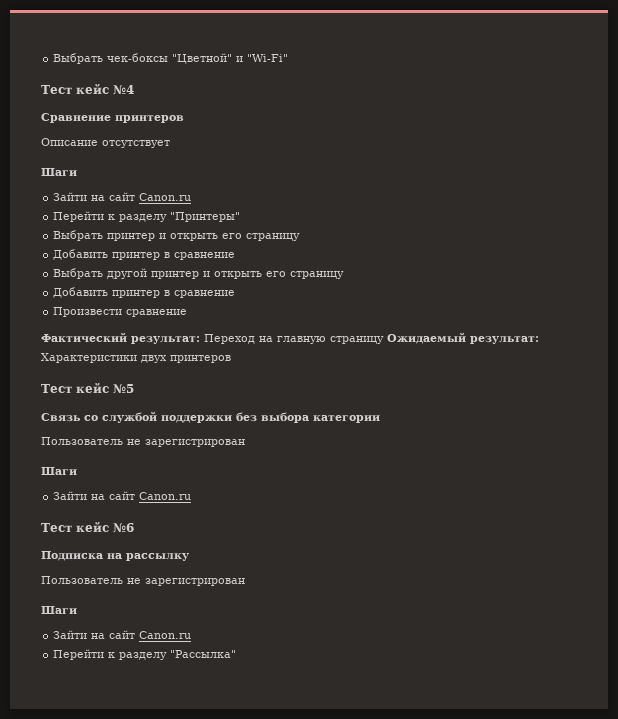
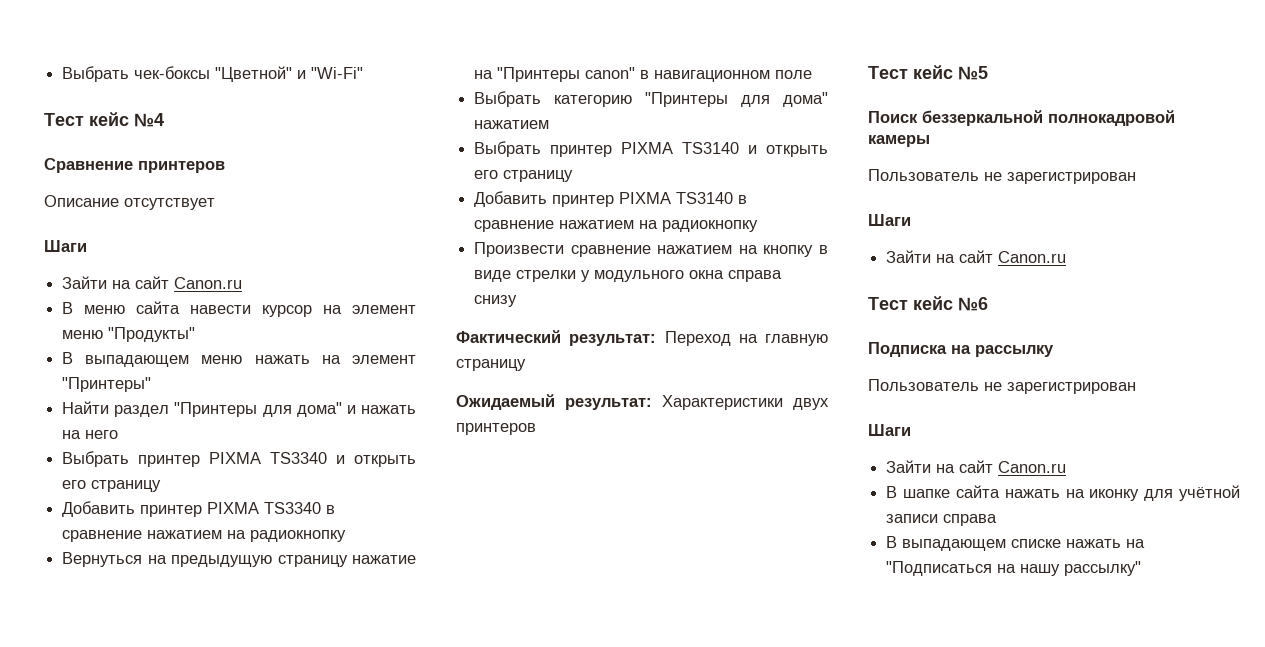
- Перейти к разделу "Принтеры"
- Выбрать принтер и открыть его страницу
- Добавить принтер в сравнение
- Выбрать другой принтер и открыть его страницу
- Добавить принтер в сравнение
+ В меню сайта навести курсор на элемент меню "Продукты"
+ В выпадающем меню нажать на элемент "Принтеры"
+ Найти раздел "Принтеры для дома" и нажать на него
+ Выбрать принтер PIXMA TS3340 и открыть его страницу
+ Добавить принтер PIXMA TS3340 в сравнение нажатием на радиокнопку
+ Вернуться на предыдущую страницу нажатие на "Принтеры canon" в навигационном поле
+ Выбрать категорию "Принтеры для дома" нажатием
+ Выбрать принтер PIXMA TS3140 и открыть его страницу
+ Добавить принтер PIXMA TS3140 в сравнение нажатием на радиокнопку
- Произвести сравнение
+ Произвести сравнение нажатием на кнопку в виде стрелки у модульного окна справа снизу
- Фактический результат: Переход на главную страницу Ожидаемый результат: Характеристики двух принтеров
+ Фактический результат: Переход на главную страницу
+ Ожидаемый результат: Характеристики двух принтеров
- Связь со службой поддержки без выбора категории
+ Поиск беззеркальной полнокадровой камеры
- Перейти к разделу "Рассылка"
+ В шапке сайта нажать на иконку для учётной записи справа
+ В выпадающем списке нажать на "Подписаться на нашу рассылку"

